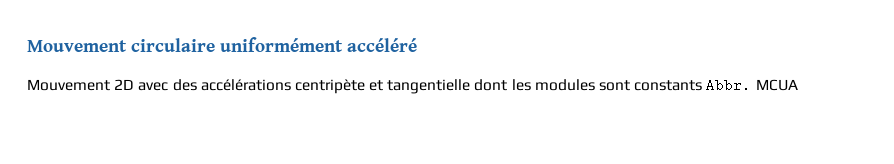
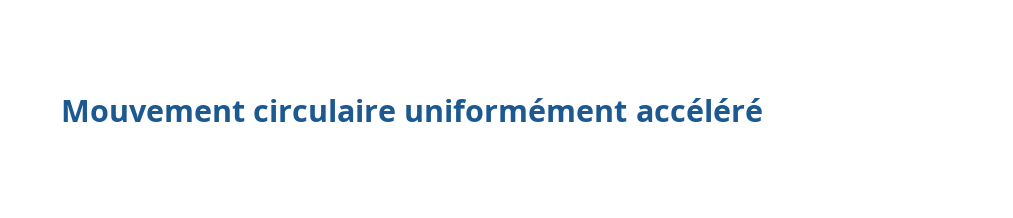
- Mouvement 2D avec des accélérations centripète et tangentielle dont les modules sont constants Abbr. MCUA

